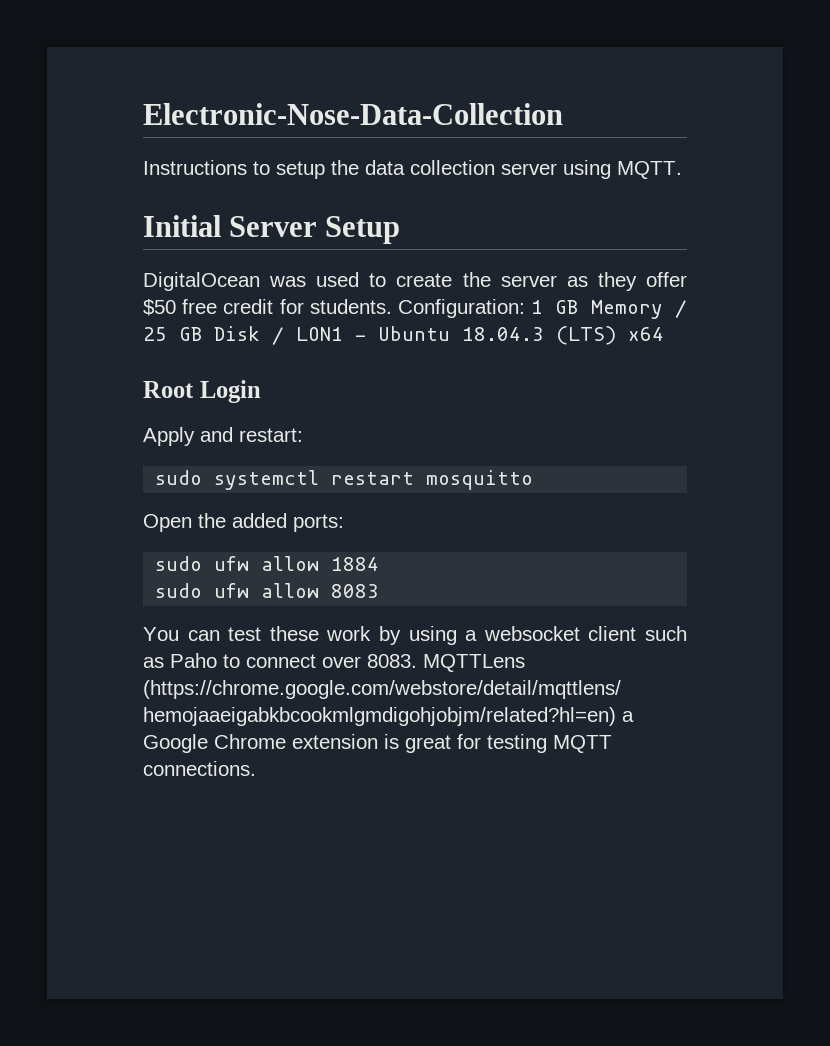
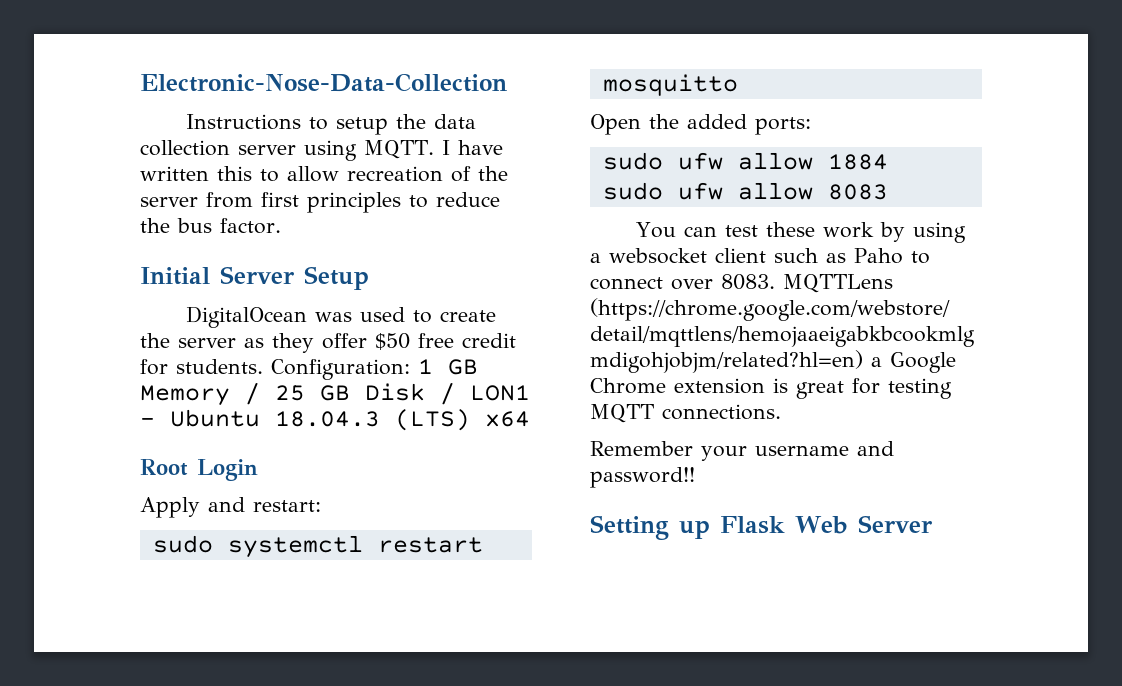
+ I have written this to allow recreation of the server from first principles to reduce the bus factor.
+ Remember your username and password!!
+ Setting up Flask Web Server

